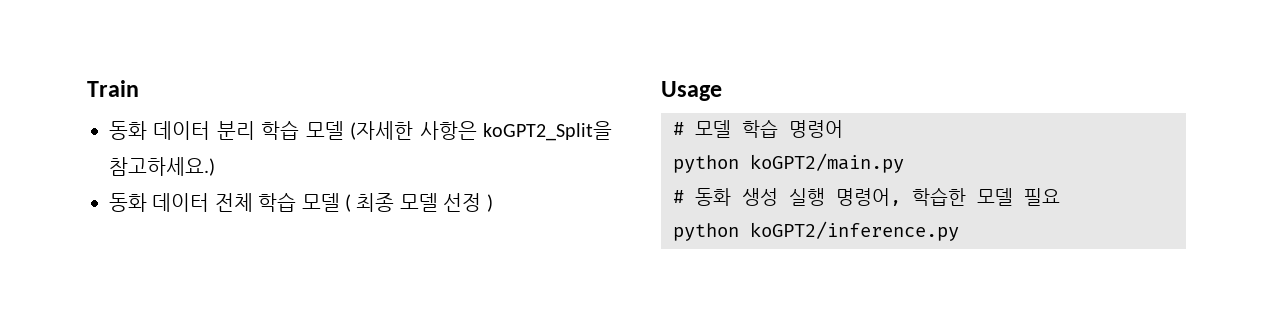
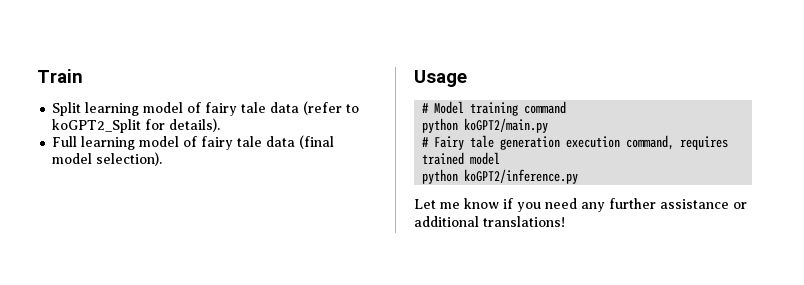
- 동화 데이터 분리 학습 모델 (자세한 사항은 koGPT2_Split을 참고하세요.)
- 동화 데이터 전체 학습 모델 ( 최종 모델 선정 )
+ Split learning model of fairy tale data (refer to koGPT2_Split for details).
+ Full learning model of fairy tale data (final model selection).
- # 모델 학습 명령어
+ # Model training command
- # 동화 생성 실행 명령어, 학습한 모델 필요
+ # Fairy tale generation execution command, requires trained model
  python koGPT2/inference.py
+ Let me know if you need any further assistance or additional translations!

